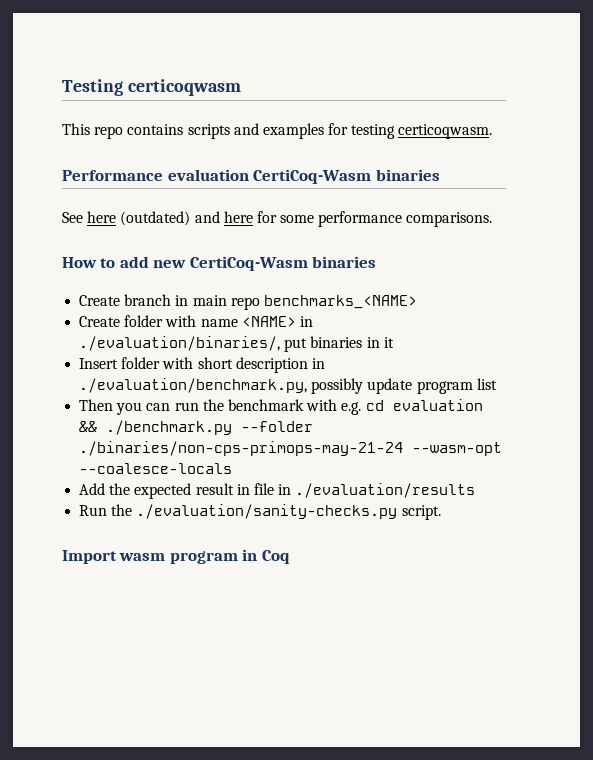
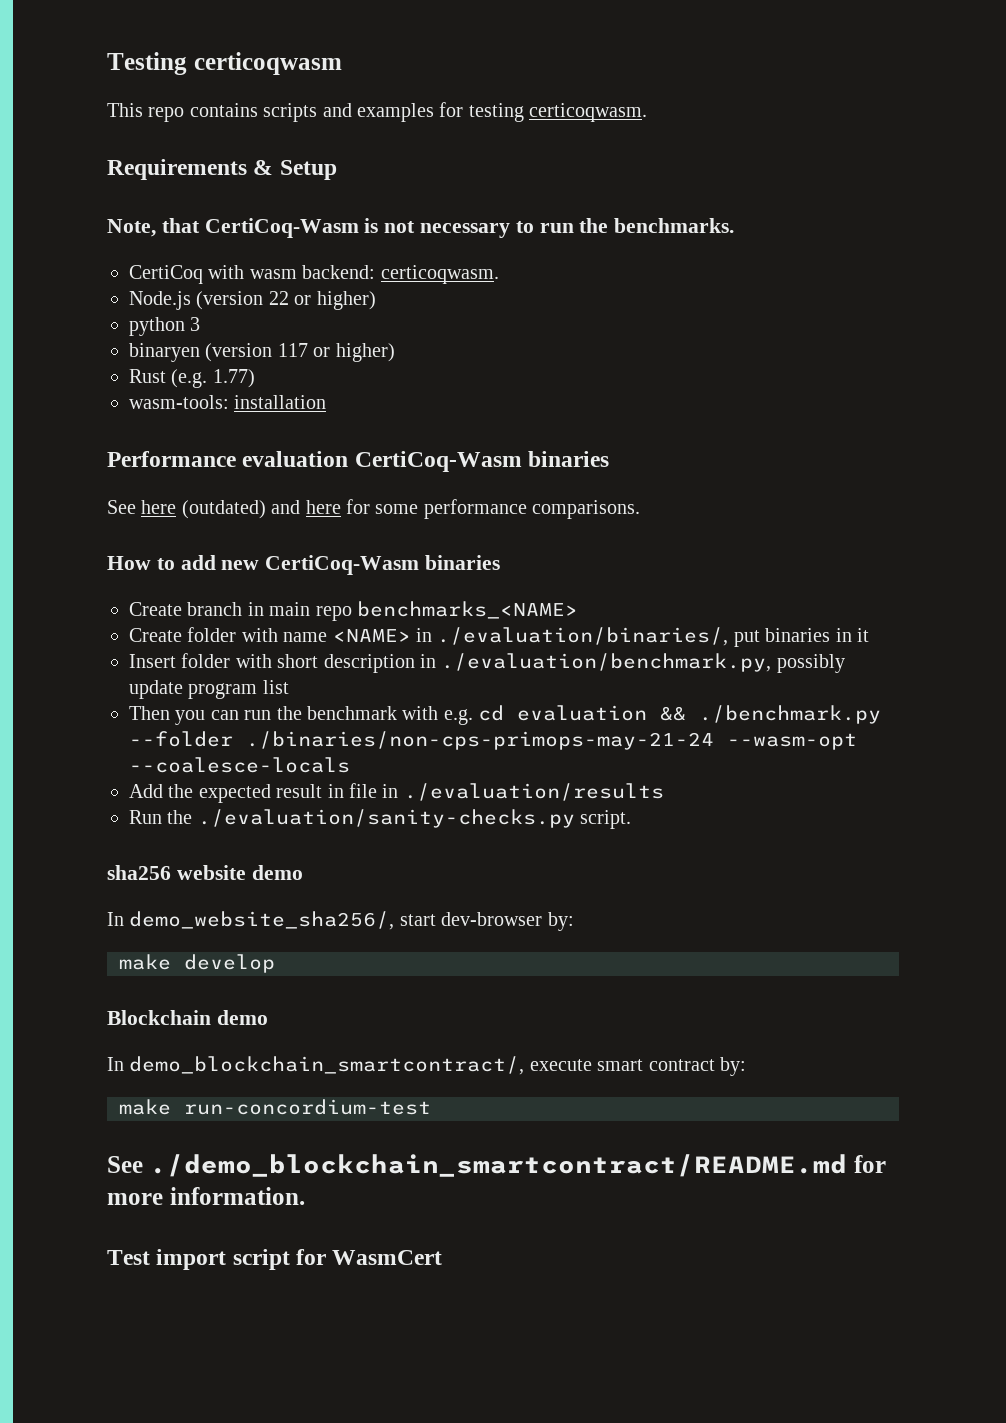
+ Requirements & Setup
+ Note, that CertiCoq-Wasm is not necessary to run the benchmarks.
+ CertiCoq with wasm backend: certicoqwasm.
+ Node.js (version 22 or higher)
+ python 3
+ binaryen (version 117 or higher)
+ Rust (e.g. 1.77)
+ wasm-tools: installation
- Import wasm program in Coq
+ sha256 website demo
+ In demo_website_sha256/, start dev-browser by:
+ make develop
+ Blockchain demo
+ In demo_blockchain_smartcontract/, execute smart contract by:
+ make run-concordium-test
+ See ./demo_blockchain_smartcontract/README.md for more information.
+ Test import script for WasmCert

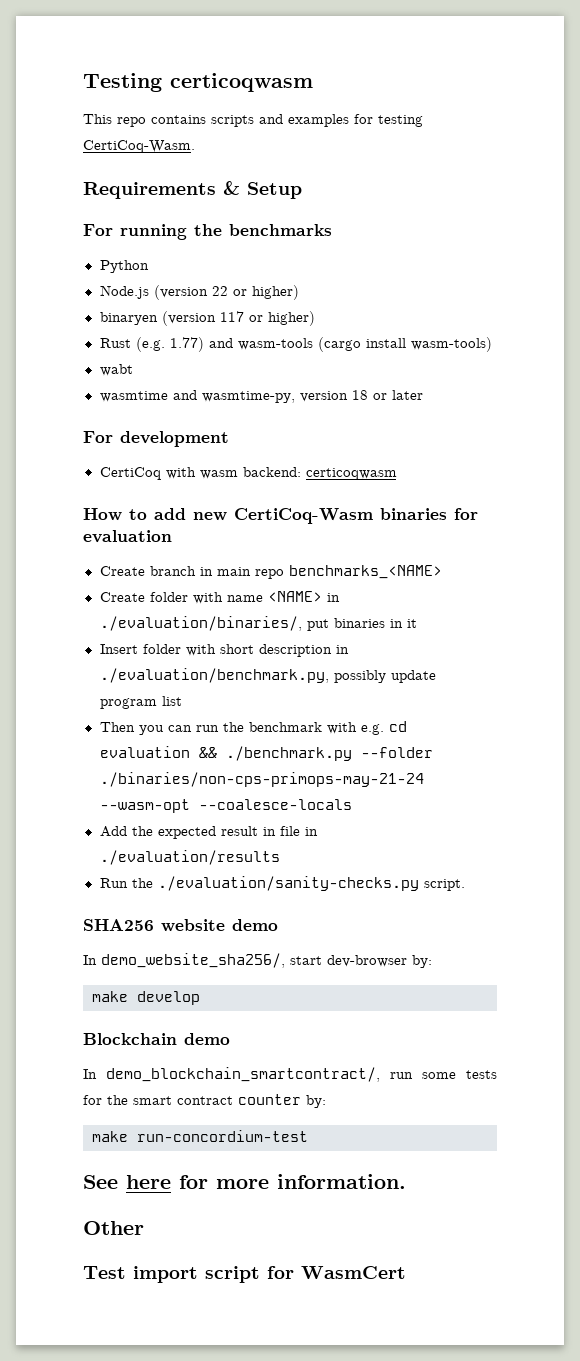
- This repo contains scripts and examples for testing certicoqwasm.
+ This repo contains scripts and examples for testing CertiCoq-Wasm.
- Note, that CertiCoq-Wasm is not necessary to run the benchmarks.
- CertiCoq with wasm backend: certicoqwasm.
+ For running the benchmarks
+ Python
- python 3
- Rust (e.g. 1.77)
- wasm-tools: installation
- Performance evaluation CertiCoq-Wasm binaries
- See here (outdated) and here for some performance comparisons.
+ Rust (e.g. 1.77) and wasm-tools (cargo install wasm-tools)
+ wabt
+ wasmtime and wasmtime-py, version 18 or later
+ For development
+ CertiCoq with wasm backend: certicoqwasm
- How to add new CertiCoq-Wasm binaries
+ How to add new CertiCoq-Wasm binaries for evaluation
- sha256 website demo
+ SHA256 website demo
- In demo_blockchain_smartcontract/, execute smart contract by:
+ In demo_blockchain_smartcontract/, run some tests for the smart contract counter by:
- See ./demo_blockchain_smartcontract/README.md for more information.
+ See here for more information.
+ Other

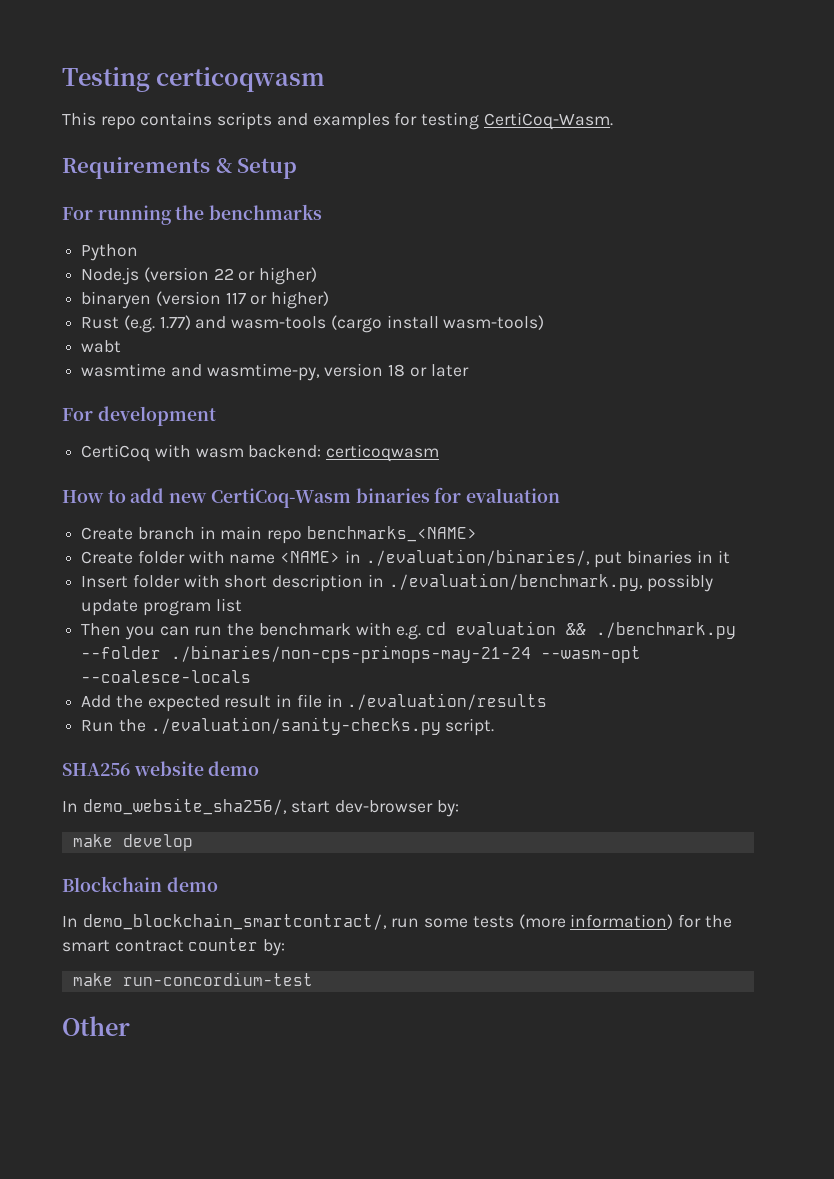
- In demo_blockchain_smartcontract/, run some tests for the smart contract counter by:
+ In demo_blockchain_smartcontract/, run some tests (more information) for the smart contract counter by:
- See here for more information.
  Other
- Test import script for WasmCert

